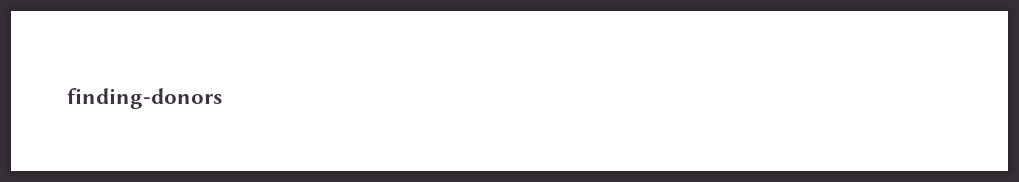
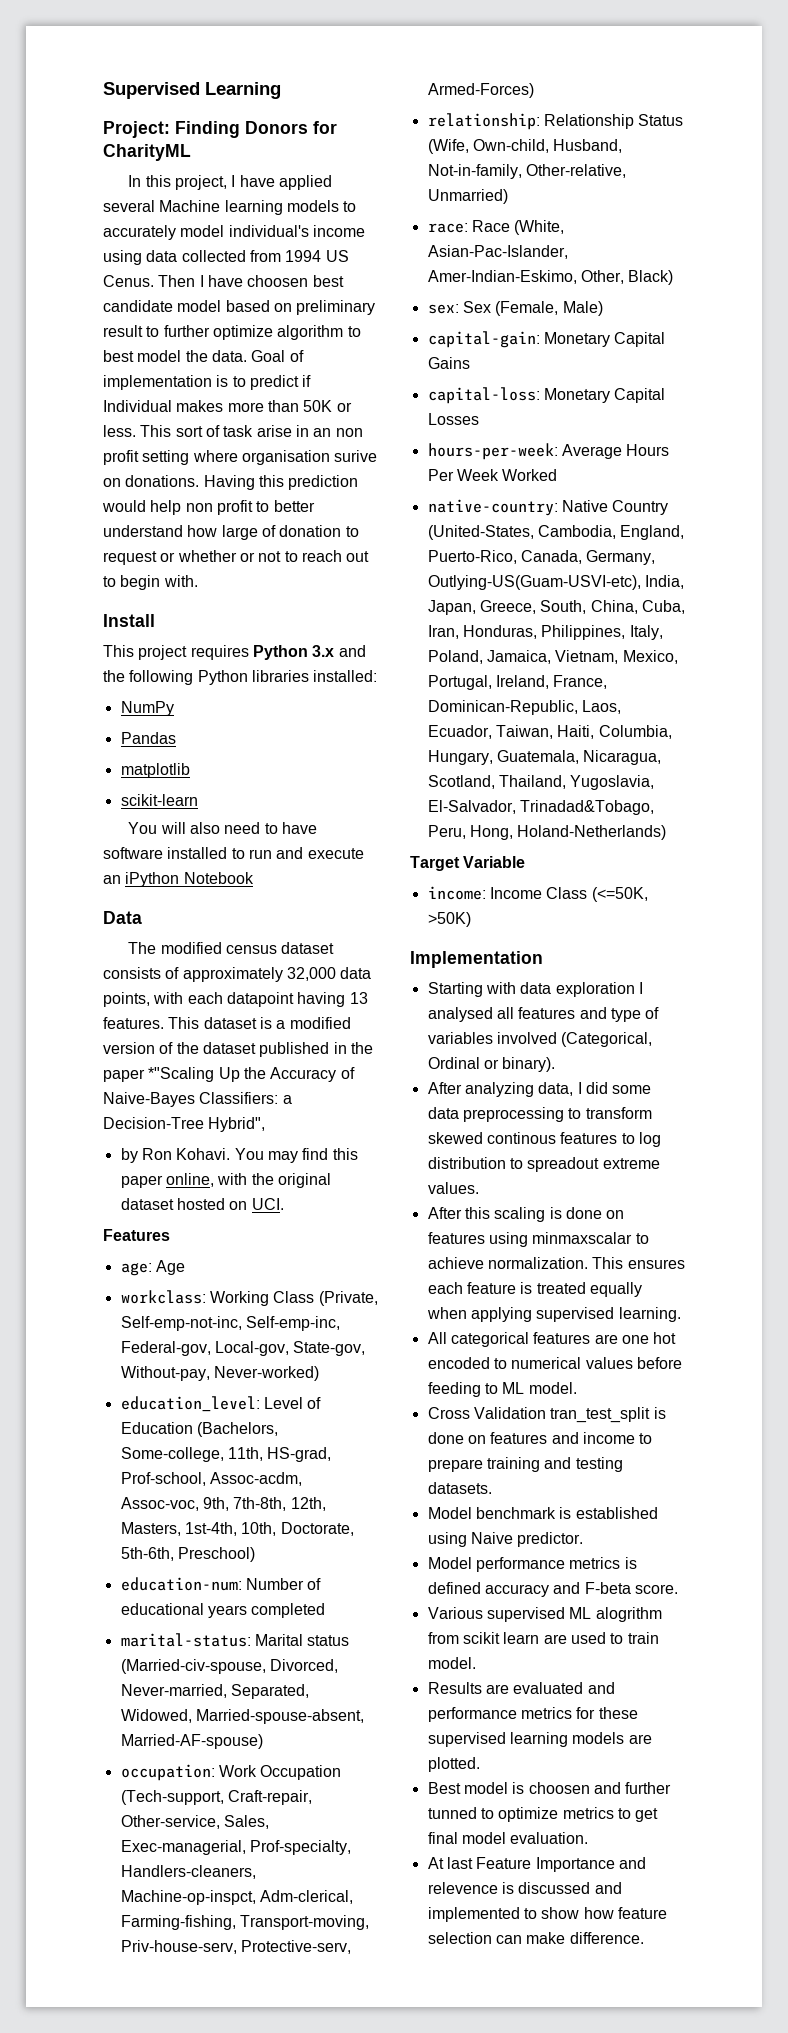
- finding-donors
+ Supervised Learning
+ Project: Finding Donors for CharityML
+ In this project, I have applied several Machine learning models to accurately model individual's income using data collected from 1994 US Cenus. Then I have choosen best candidate model based on preliminary result to further optimize algorithm to best model the data. Goal of implementation is to predict if Individual makes more than 50K or less. This sort of task arise in an non profit setting where organisation surive on donations. Having this prediction would help non profit to better understand how large of donation to request or whether or not to reach out to begin with.
+ Install
+ This project requires Python 3.x and the following Python libraries installed:
+ NumPy
+ Pandas
+ matplotlib
+ scikit-learn
+ You will also need to have software installed to run and execute an iPython Notebook
+ Data
+ The modified census dataset consists of approximately 32,000 data points, with each datapoint having 13 features. This dataset is a modified version of the dataset published in the paper *"Scaling Up the Accuracy of Naive-Bayes Classifiers: a Decision-Tree Hybrid",
+ by Ron Kohavi. You may find this paper online, with the original dataset hosted on UCI.
+ Features
+ age: Age
+ workclass: Working Class (Private, Self-emp-not-inc, Self-emp-inc, Federal-gov, Local-gov, State-gov, Without-pay, Never-worked)
+ education_level: Level of Education (Bachelors, Some-college, 11th, HS-grad, Prof-school, Assoc-acdm, Assoc-voc, 9th, 7th-8th, 12th, Masters, 1st-4th, 10th, Doctorate, 5th-6th, Preschool)
+ education-num: Number of educational years completed
+ marital-status: Marital status (Married-civ-spouse, Divorced, Never-married, Separated, Widowed, Married-spouse-absent, Married-AF-spouse)
+ occupation: Work Occupation (Tech-support, Craft-repair, Other-service, Sales, Exec-managerial, Prof-specialty, Handlers-cleaners, Machine-op-inspct, Adm-clerical, Farming-fishing, Transport-moving, Priv-house-serv, Protective-serv, Armed-Forces)
+ relationship: Relationship Status (Wife, Own-child, Husband, Not-in-family, Other-relative, Unmarried)
+ race: Race (White, Asian-Pac-Islander, Amer-Indian-Eskimo, Other, Black)
+ sex: Sex (Female, Male)
+ capital-gain: Monetary Capital Gains
+ capital-loss: Monetary Capital Losses
+ hours-per-week: Average Hours Per Week Worked
+ native-country: Native Country (United-States, Cambodia, England, Puerto-Rico, Canada, Germany, Outlying-US(Guam-USVI-etc), India, Japan, Greece, South, China, Cuba, Iran, Honduras, Philippines, Italy, Poland, Jamaica, Vietnam, Mexico, Portugal, Ireland, France, Dominican-Republic, Laos, Ecuador, Taiwan, Haiti, Columbia, Hungary, Guatemala, Nicaragua, Scotland, Thailand, Yugoslavia, El-Salvador, Trinadad&Tobago, Peru, Hong, Holand-Netherlands)
+ Target Variable
+ income: Income Class (<=50K, >50K)
+ Implementation
+ Starting with data exploration I analysed all features and type of variables involved (Categorical, Ordinal or binary).
+ After analyzing data, I did some data preprocessing to transform skewed continous features to log distribution to spreadout extreme values.
+ After this scaling is done on features using minmaxscalar to achieve normalization. This ensures each feature is treated equally when applying supervised learning.
+ All categorical features are one hot encoded to numerical values before feeding to ML model.
+ Cross Validation tran_test_split is done on features and income to prepare training and testing datasets.
+ Model benchmark is established using Naive predictor.
+ Model performance metrics is defined accuracy and F-beta score.
+ Various supervised ML alogrithm from scikit learn are used to train model.
+ Results are evaluated and performance metrics for these supervised learning models are plotted.
+ Best model is choosen and further tunned to optimize metrics to get final model evaluation.
+ At last Feature Importance and relevence is discussed and implemented to show how feature selection can make difference.

